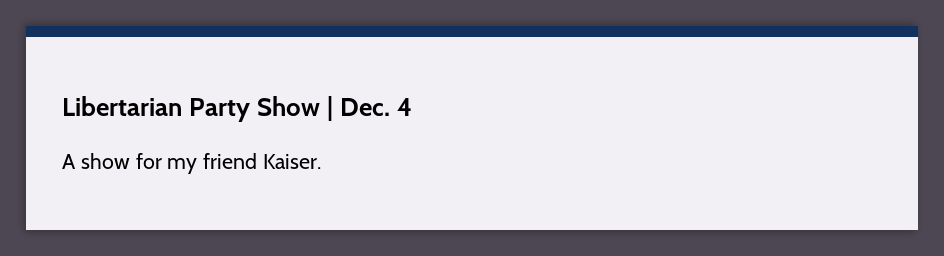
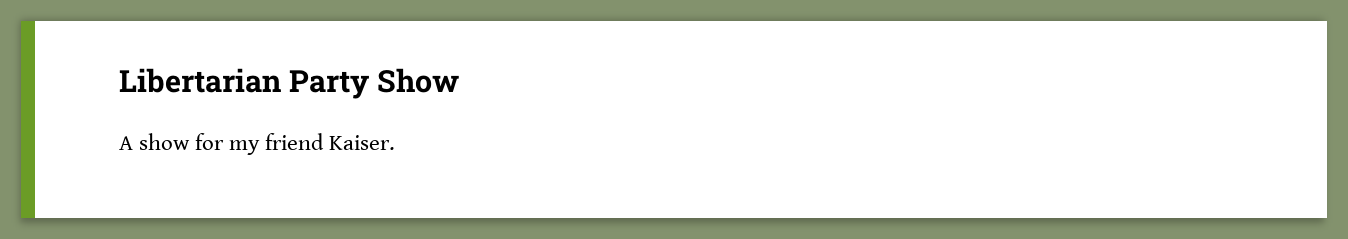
- Libertarian Party Show | Dec. 4
+ Libertarian Party Show

